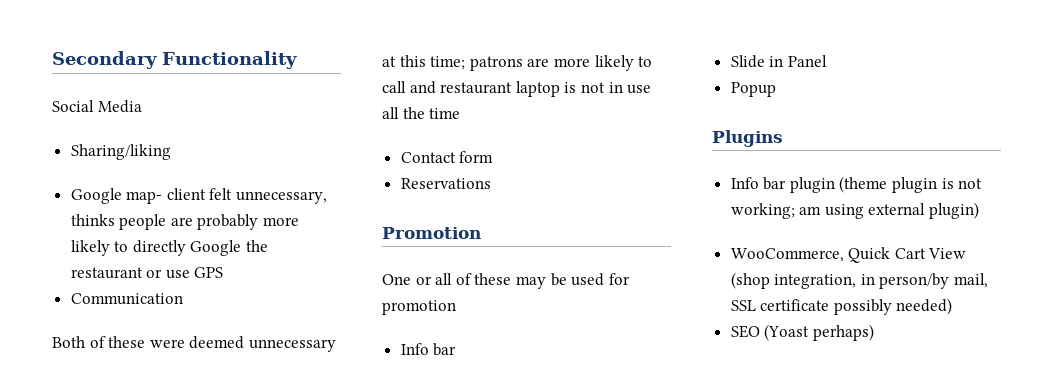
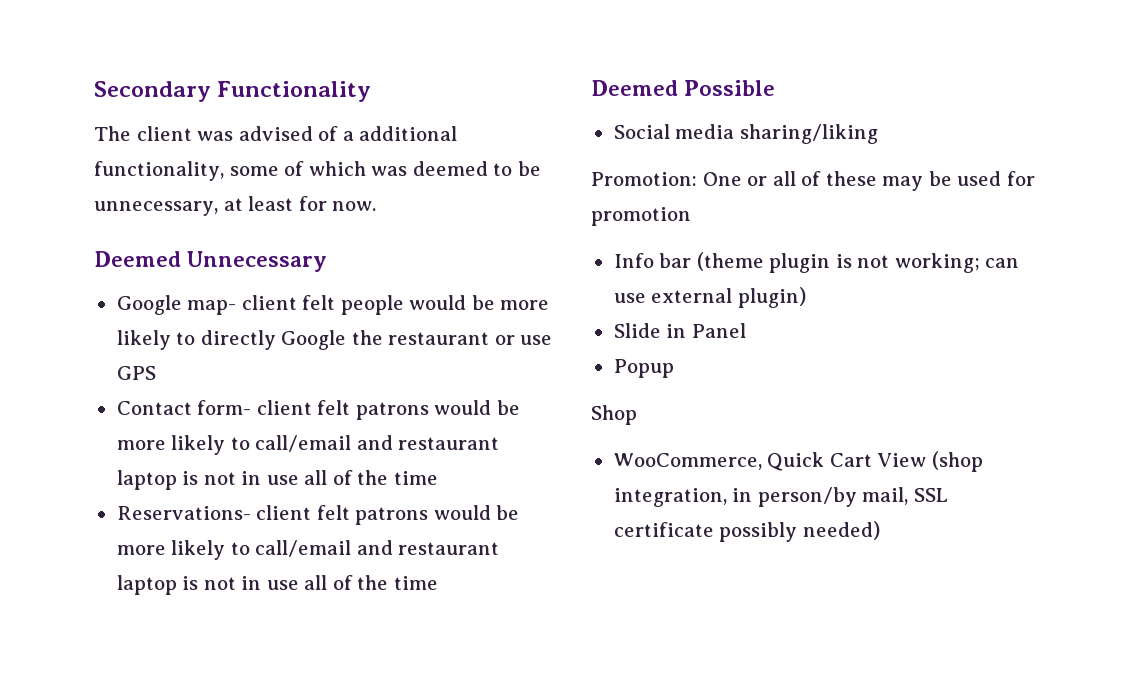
- Social Media
- Sharing/liking
+ The client was advised of a additional functionality, some of which was deemed to be unnecessary, at least for now.
+ Deemed Unnecessary
- Google map- client felt unnecessary, thinks people are probably more likely to directly Google the restaurant or use GPS
+ Google map- client felt people would be more likely to directly Google the restaurant or use GPS
- Communication
- Both of these were deemed unnecessary at this time; patrons are more likely to call and restaurant laptop is not in use all the time
- Contact form
- Reservations
- Promotion
- One or all of these may be used for promotion
- Info bar
+ Contact form- client felt patrons would be more likely to call/email and restaurant laptop is not in use all of the time
+ Reservations- client felt patrons would be more likely to call/email and restaurant laptop is not in use all of the time
+ Deemed Possible
+ Social media sharing/liking
+ Promotion: One or all of these may be used for promotion
+ Info bar (theme plugin is not working; can use external plugin)
  Slide in Panel
  Popup
- Plugins
- Info bar plugin (theme plugin is not working; am using external plugin)
+ Shop
- SEO (Yoast perhaps)

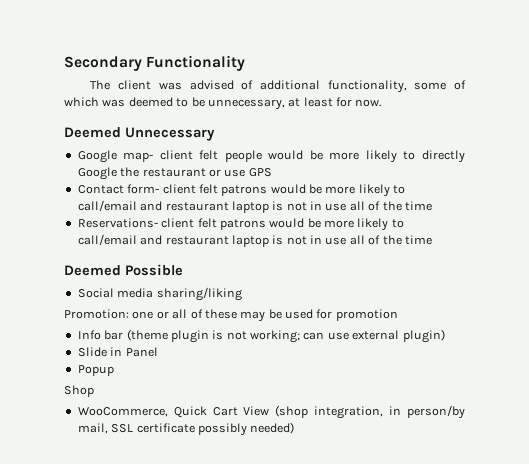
- The client was advised of a additional functionality, some of which was deemed to be unnecessary, at least for now.
+ The client was advised of additional functionality, some of which was deemed to be unnecessary, at least for now.
- Promotion: One or all of these may be used for promotion
+ Promotion: one or all of these may be used for promotion

